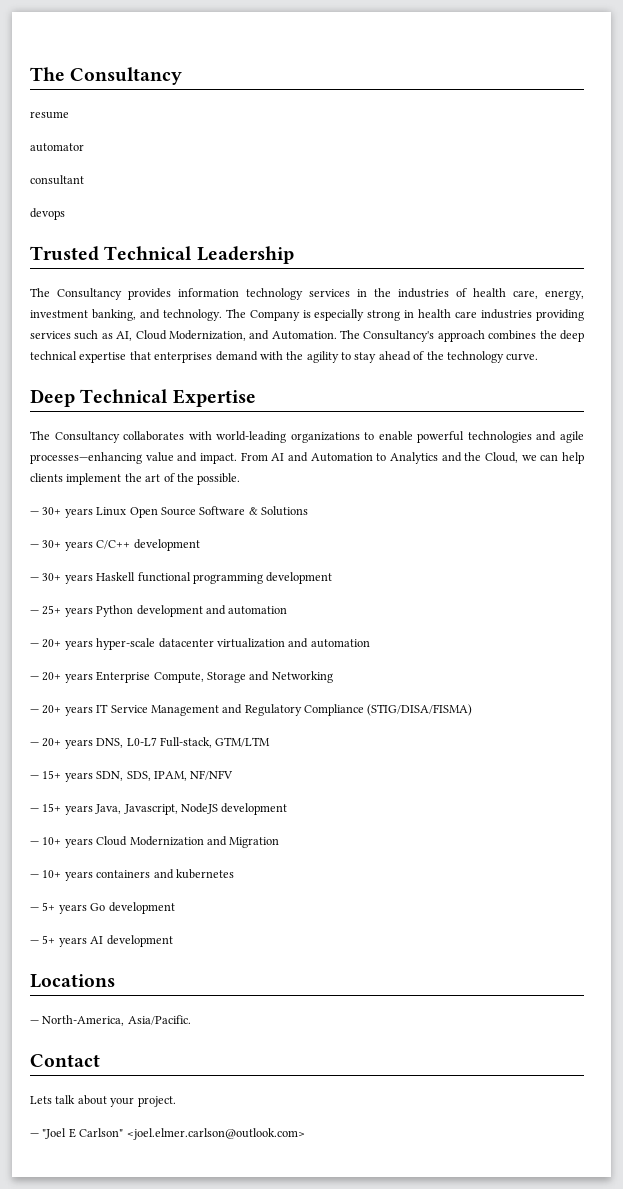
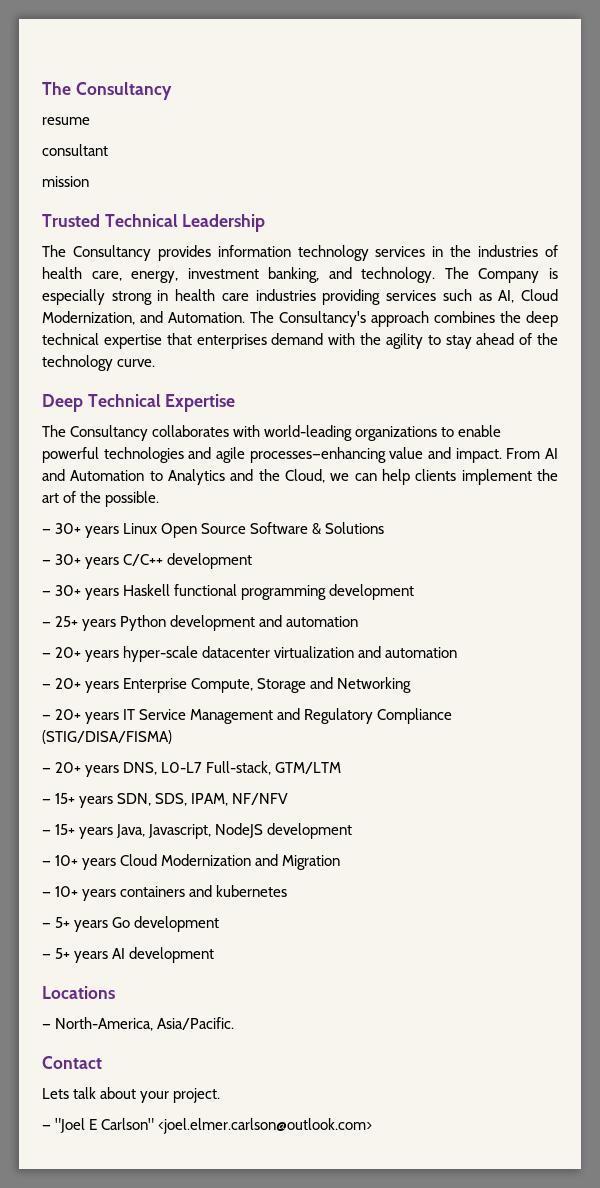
- automator
- devops
+ mission

